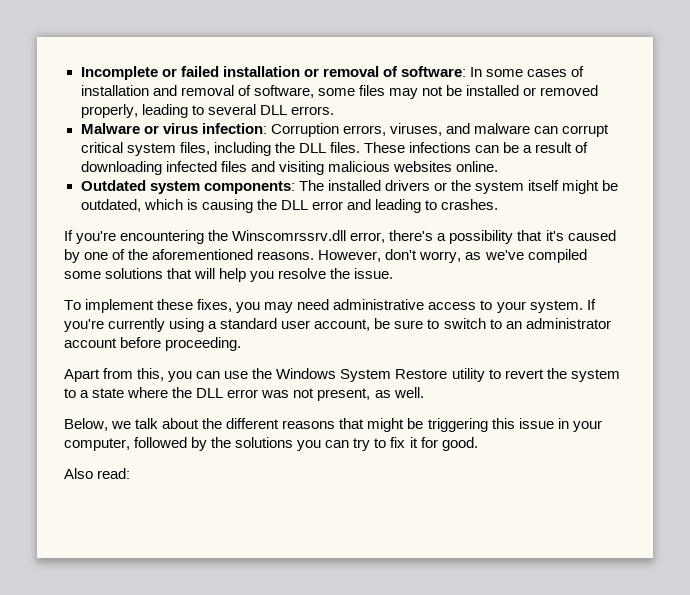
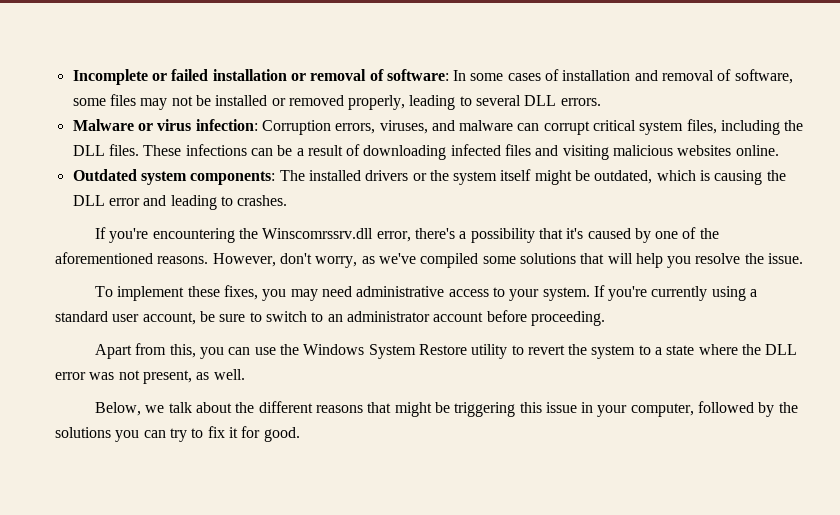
- Also read:

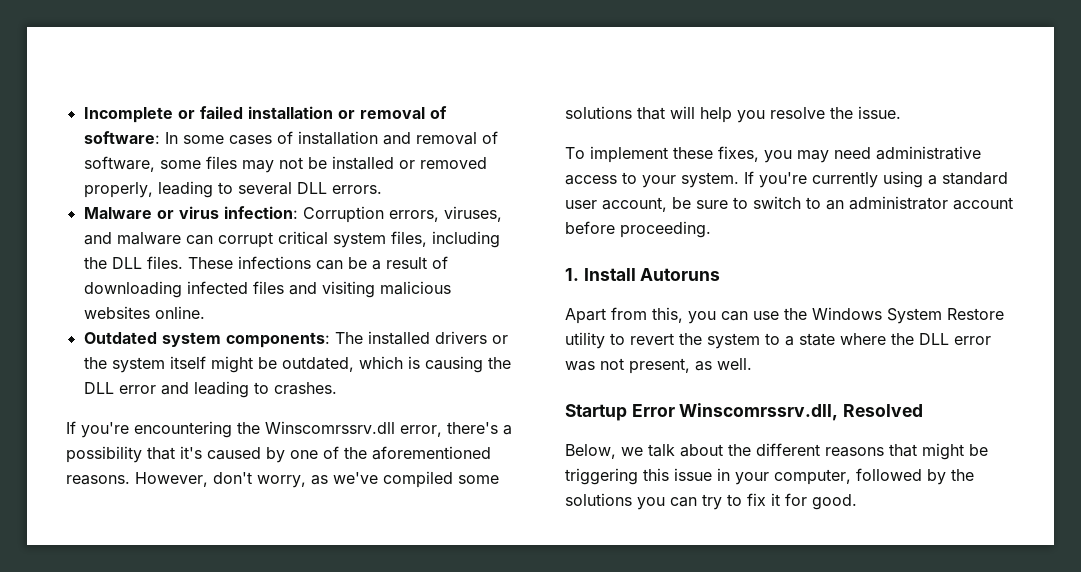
+ 1. Install Autoruns
+ Startup Error Winscomrssrv.dll, Resolved

